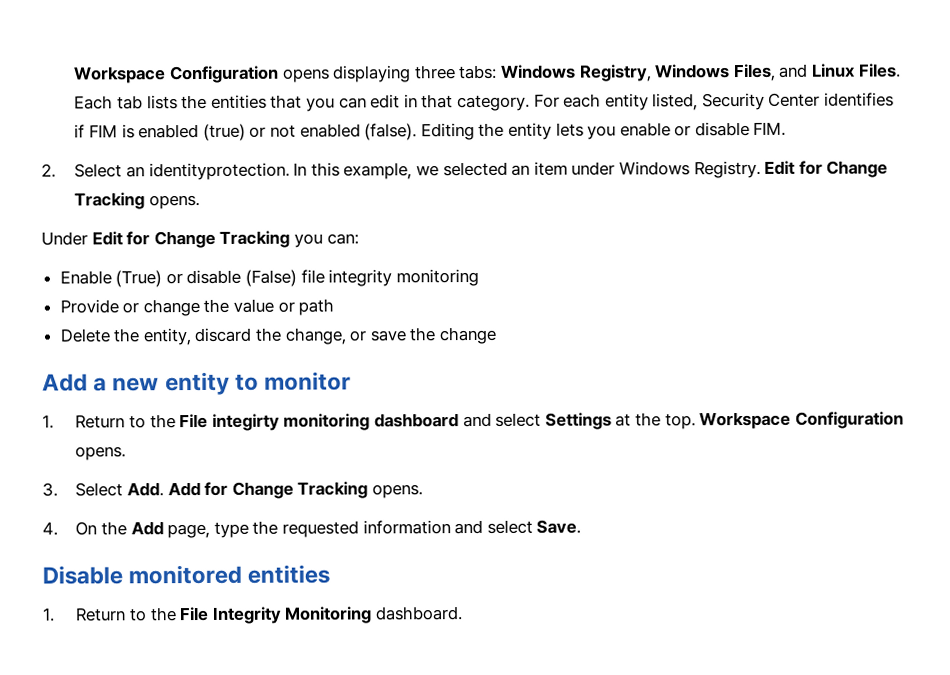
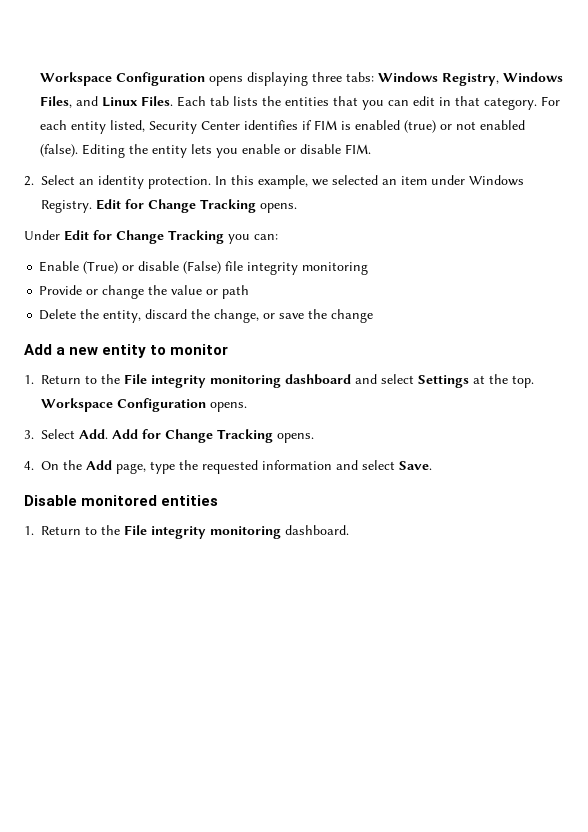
- 2. Select an identityprotection.
+ 2. Select an identity protection.
- 1. Return to the File integirty monitoring dashboard and select Settings at the top.
+ 1. Return to the File integrity monitoring dashboard and select Settings at the top.
- 1. Return to the File Integrity Monitoring dashboard.
+ 1. Return to the File integrity monitoring dashboard.

